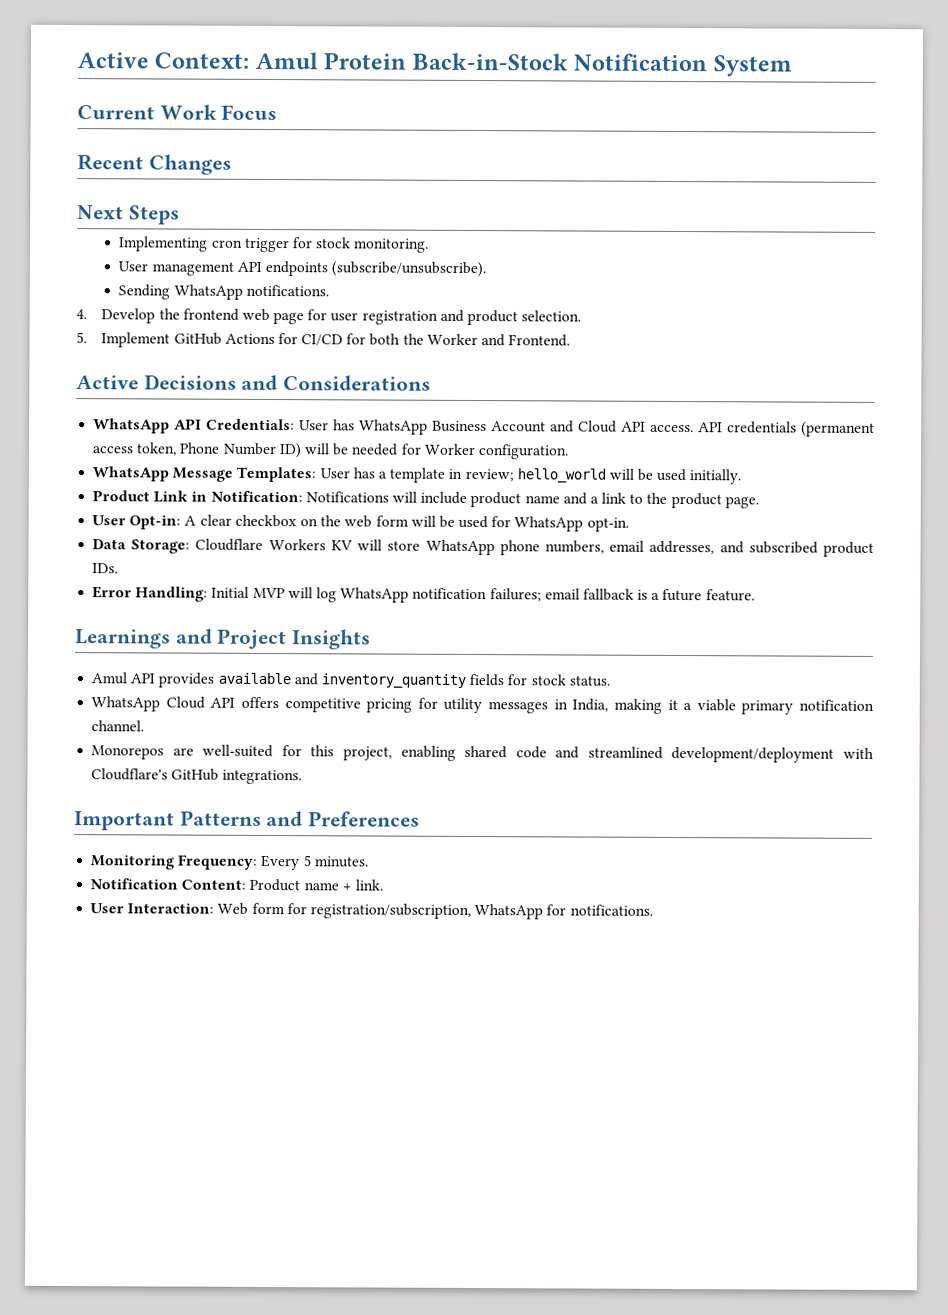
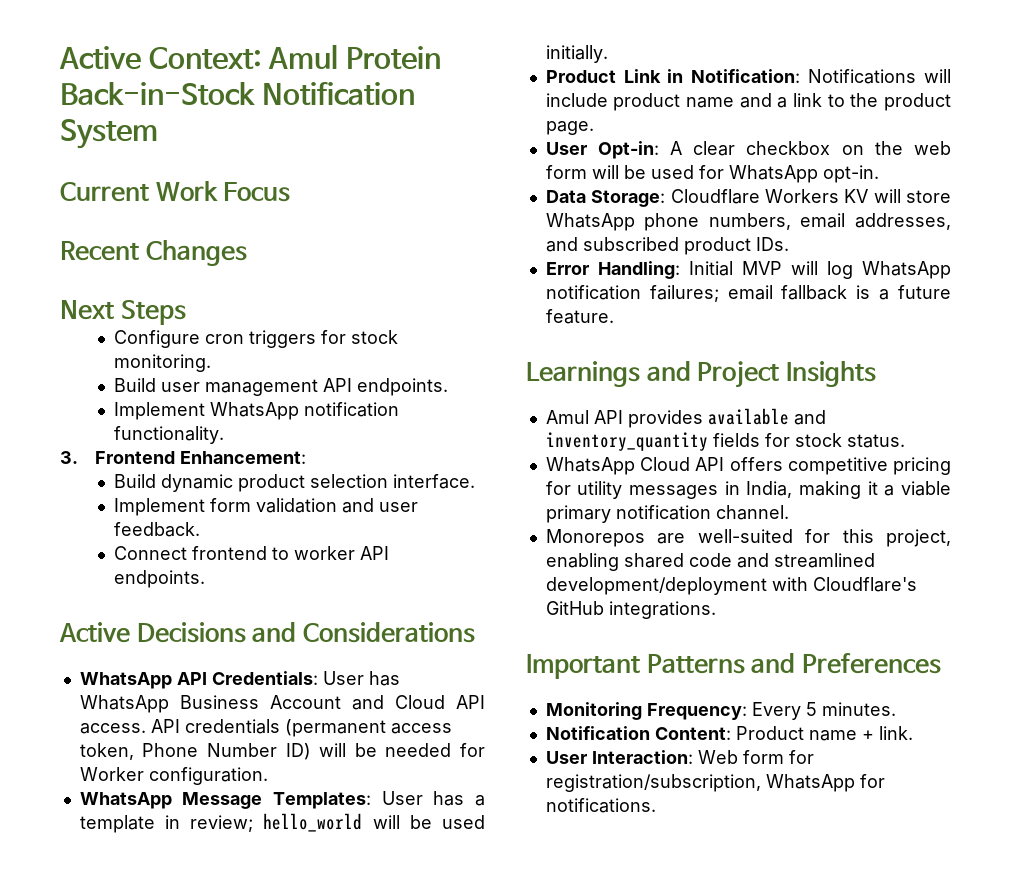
- Implementing cron trigger for stock monitoring.
+ Configure cron triggers for stock monitoring.
- User management API endpoints (subscribe/unsubscribe).
- Sending WhatsApp notifications.
- 4. Develop the frontend web page for user registration and product selection.
- 5. Implement GitHub Actions for CI/CD for both the Worker and Frontend.
+ Build user management API endpoints.
+ Implement WhatsApp notification functionality.
+ 3. Frontend Enhancement:
+ Build dynamic product selection interface.
+ Implement form validation and user feedback.
+ Connect frontend to worker API endpoints.

